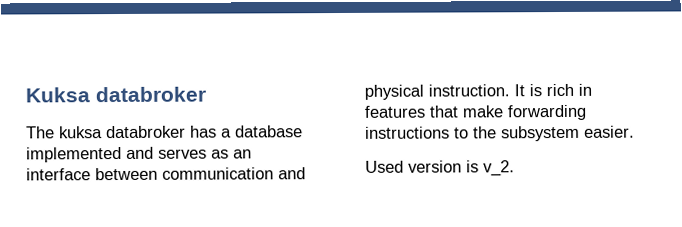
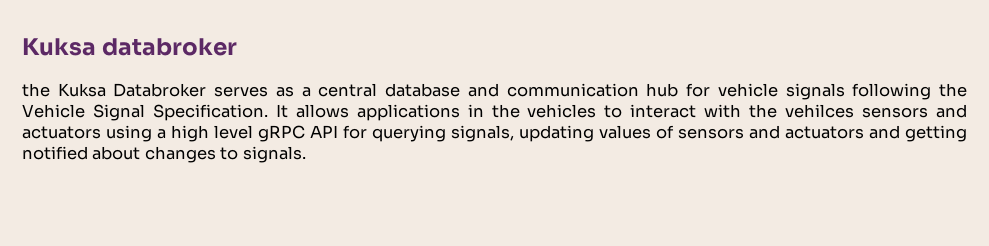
- The kuksa databroker has a database implemented and serves as an interface between communication and physical instruction. It is rich in features that make forwarding instructions to the subsystem easier.
- Used version is v_2.
+ the Kuksa Databroker serves as a central database and communication hub for vehicle signals following the Vehicle Signal Specification. It allows applications in the vehicles to interact with the vehilces sensors and actuators using a high level gRPC API for querying signals, updating values of sensors and actuators and getting notified about changes to signals.

